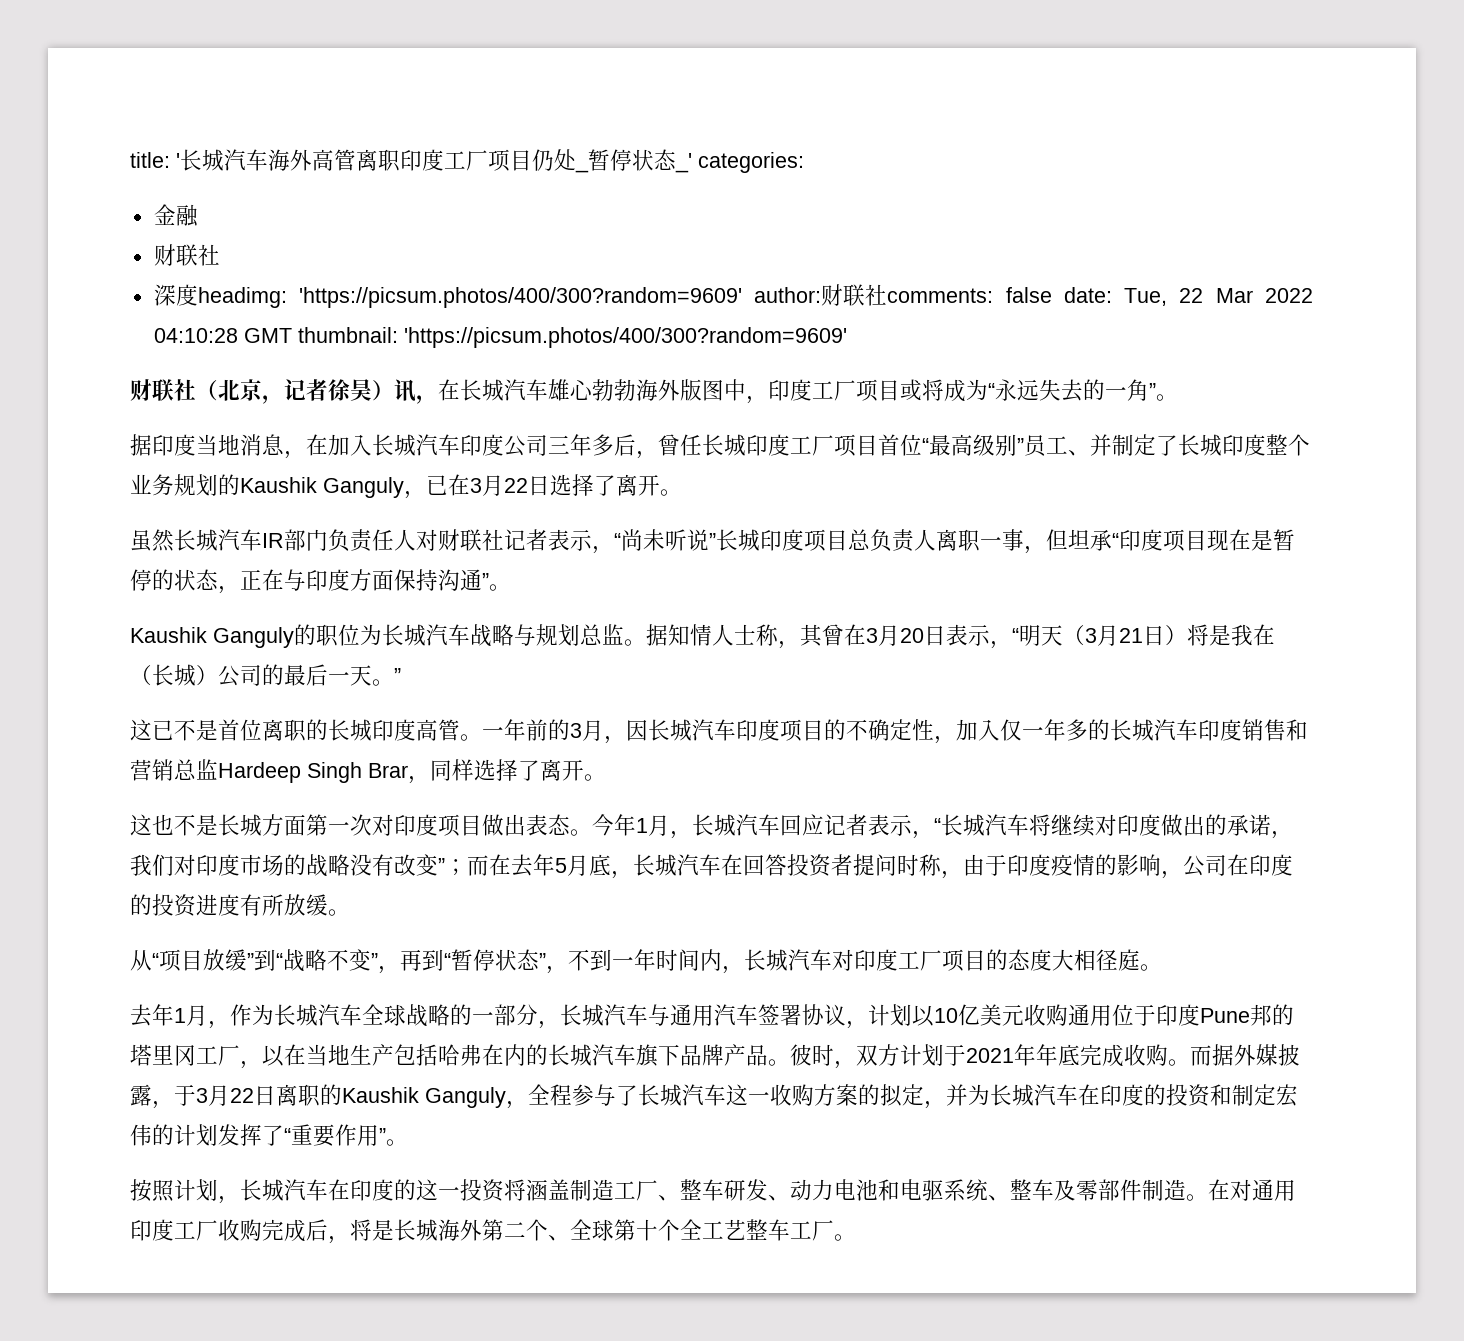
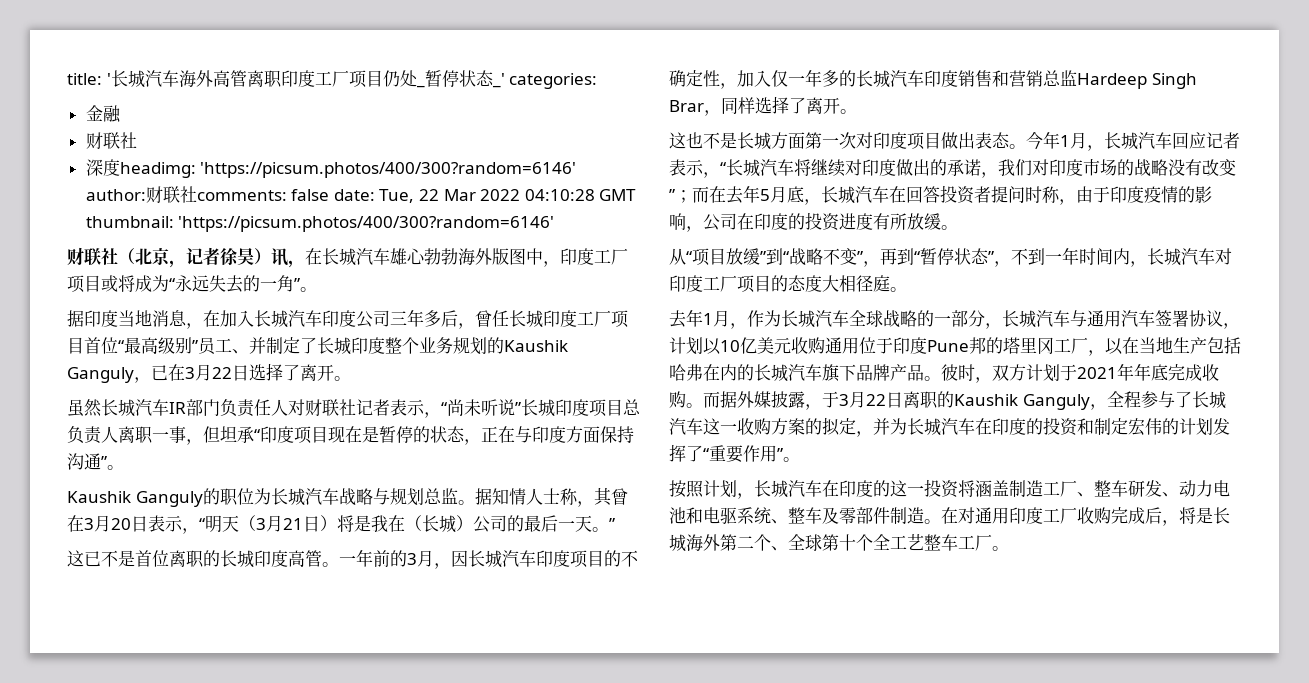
- 深度headimg: 'https://picsum.photos/400/300?random=9609' author:财联社comments: false date: Tue, 22 Mar 2022 04:10:28 GMT thumbnail: 'https://picsum.photos/400/300?random=9609'
+ 深度headimg: 'https://picsum.photos/400/300?random=6146' author:财联社comments: false date: Tue, 22 Mar 2022 04:10:28 GMT thumbnail: 'https://picsum.photos/400/300?random=6146'

